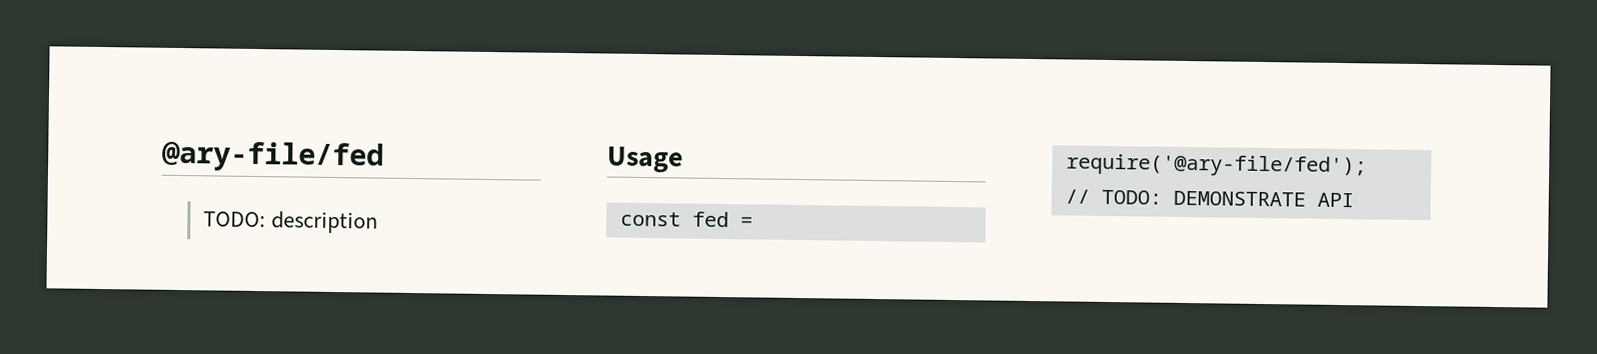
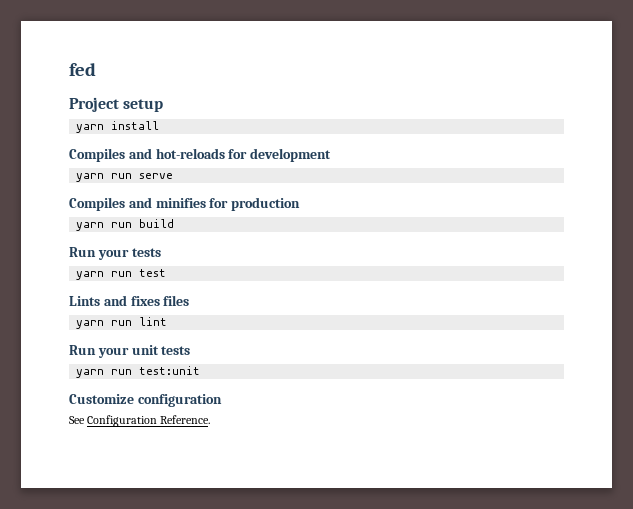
- @ary-file/fed
- TODO: description
- Usage
- const fed = require('@ary-file/fed');
- // TODO: DEMONSTRATE API
+ fed
+ Project setup
+ yarn install
+ Compiles and hot-reloads for development
+ yarn run serve
+ Compiles and minifies for production
+ yarn run build
+ Run your tests
+ yarn run test
+ Lints and fixes files
+ yarn run lint
+ Run your unit tests
+ yarn run test:unit
+ Customize configuration
+ See Configuration Reference.

